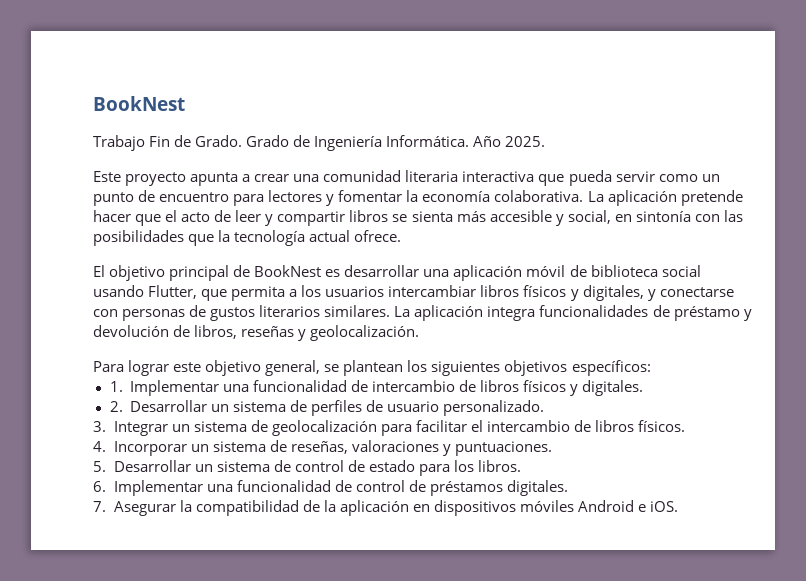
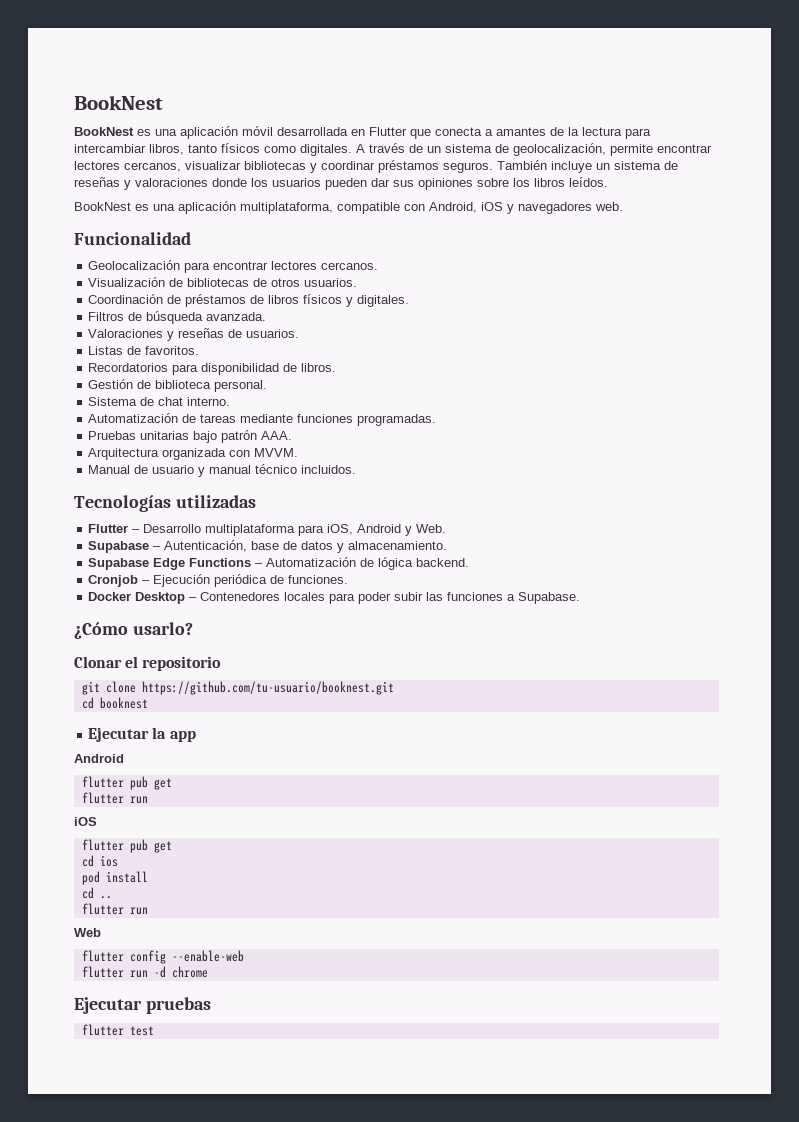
- Trabajo Fin de Grado. Grado de Ingeniería Informática. Año 2025.
- Este proyecto apunta a crear una comunidad literaria interactiva que pueda servir como un punto de encuentro para lectores y fomentar la economía colaborativa. La aplicación pretende hacer que el acto de leer y compartir libros se sienta más accesible y social, en sintonía con las posibilidades que la tecnología actual ofrece.
- El objetivo principal de BookNest es desarrollar una aplicación móvil de biblioteca social usando Flutter, que permita a los usuarios intercambiar libros físicos y digitales, y conectarse con personas de gustos literarios similares. La aplicación integra funcionalidades de préstamo y devolución de libros, reseñas y geolocalización.
- Para lograr este objetivo general, se plantean los siguientes objetivos específicos:
- 1. Implementar una funcionalidad de intercambio de libros físicos y digitales.
+ BookNest es una aplicación móvil desarrollada en Flutter que conecta a amantes de la lectura para intercambiar libros, tanto físicos como digitales. A través de un sistema de geolocalización, permite encontrar lectores cercanos, visualizar bibliotecas y coordinar préstamos seguros. También incluye un sistema de reseñas y valoraciones donde los usuarios pueden dar sus opiniones sobre los libros leídos.
+ BookNest es una aplicación multiplataforma, compatible con Android, iOS y navegadores web.
+ Funcionalidad
+ Geolocalización para encontrar lectores cercanos.
+ Visualización de bibliotecas de otros usuarios.
+ Coordinación de préstamos de libros físicos y digitales.
- 2. Desarrollar un sistema de perfiles de usuario personalizado.
- 3. Integrar un sistema de geolocalización para facilitar el intercambio de libros físicos.
- 4. Incorporar un sistema de reseñas, valoraciones y puntuaciones.
- 5. Desarrollar un sistema de control de estado para los libros.
- 6. Implementar una funcionalidad de control de préstamos digitales.
- 7. Asegurar la compatibilidad de la aplicación en dispositivos móviles Android e iOS.
+ Filtros de búsqueda avanzada.
+ Valoraciones y reseñas de usuarios.
+ Listas de favoritos.
+ Recordatorios para disponibilidad de libros.
+ Gestión de biblioteca personal.
+ Sistema de chat interno.
+ Automatización de tareas mediante funciones programadas.
+ Pruebas unitarias bajo patrón AAA.
+ Arquitectura organizada con MVVM.
+ Manual de usuario y manual técnico incluidos.
+ Tecnologías utilizadas
+ Flutter – Desarrollo multiplataforma para iOS, Android y Web.
+ Supabase – Autenticación, base de datos y almacenamiento.
+ Supabase Edge Functions – Automatización de lógica backend.
+ Cronjob – Ejecución periódica de funciones.
+ Docker Desktop – Contenedores locales para poder subir las funciones a Supabase.
+ ¿Cómo usarlo?
+ Clonar el repositorio
+ git clone https://github.com/tu-usuario/booknest.git
+ cd booknest
+ Ejecutar la app
+ Android
+ flutter pub get
+ flutter run
+ iOS
+ flutter pub get
+ cd ios
+ pod install
+ cd ..
+ flutter run
+ Web
+ flutter config --enable-web
+ flutter run -d chrome
+ Ejecutar pruebas
+ flutter test

